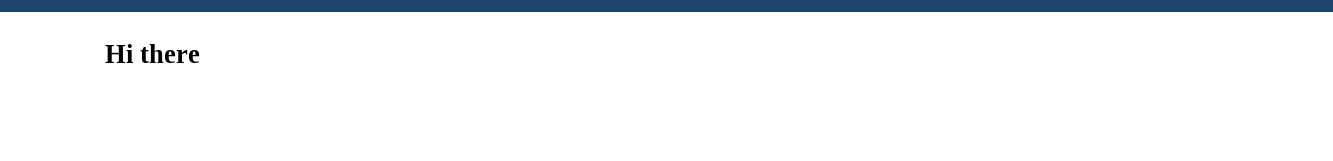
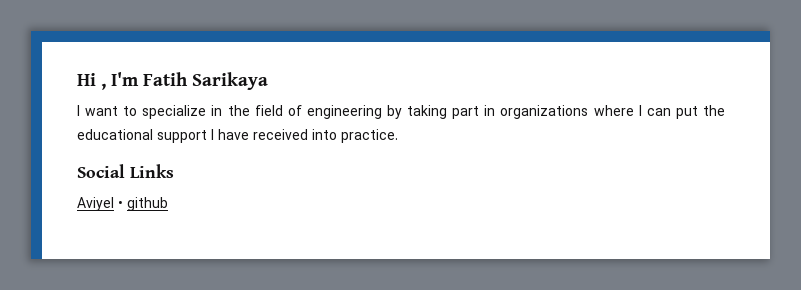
- Hi there
+ Hi , I'm Fatih Sarikaya
+ I want to specialize in the field of engineering by taking part in organizations where I can put the educational support I have received into practice.
+ Social Links
+ Aviyel • github

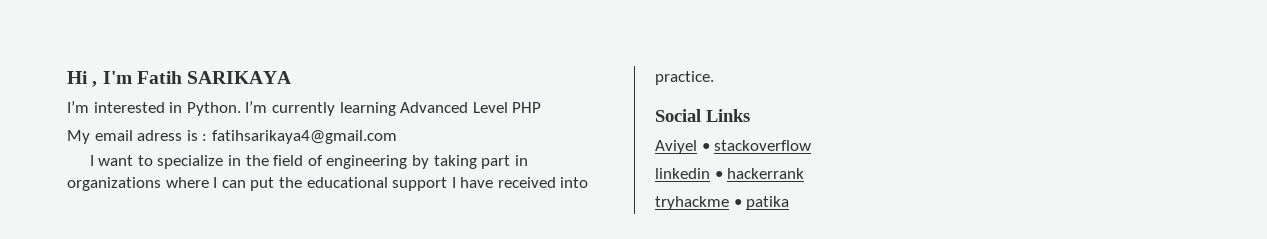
- Hi , I'm Fatih Sarikaya
+ Hi , I'm Fatih SARIKAYA
+ I’m interested in Python. I’m currently learning Advanced Level PHP
+ My email adress is : fatihsarikaya4@gmail.com
- Aviyel • github
+ Aviyel • stackoverflow
+ linkedin • hackerrank
+ tryhackme • patika

